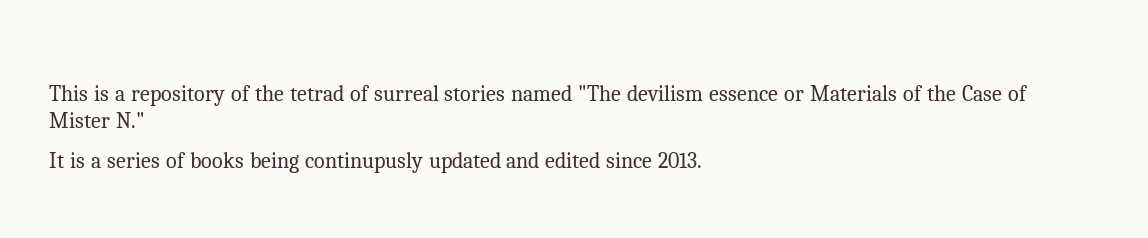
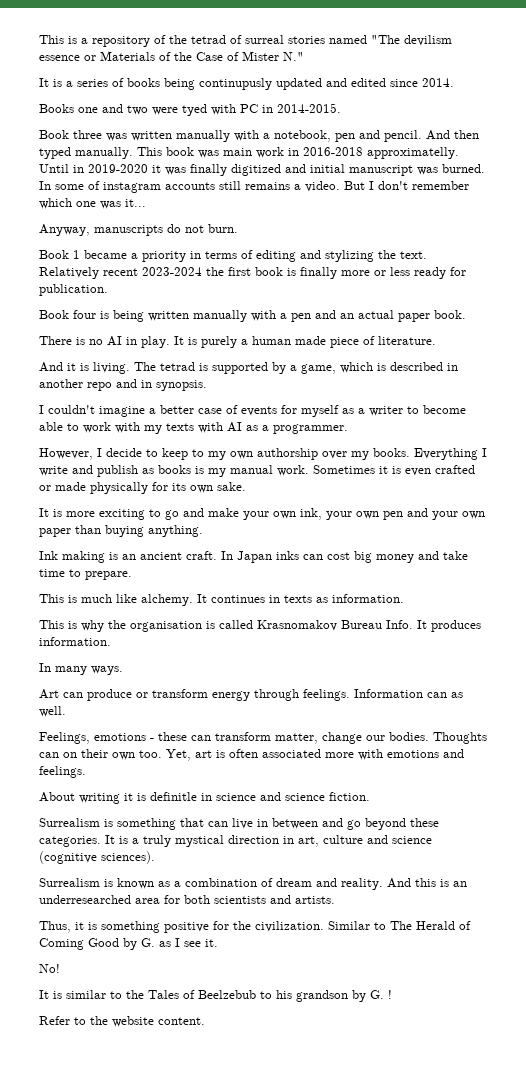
- It is a series of books being continupusly updated and edited since 2013.
+ It is a series of books being continupusly updated and edited since 2014.
+ Books one and two were tyed with PC in 2014-2015.
+ Book three was written manually with a notebook, pen and pencil. And then typed manually. This book was main work in 2016-2018 approximatelly. Until in 2019-2020 it was finally digitized and initial manuscript was burned. In some of instagram accounts still remains a video. But I don't remember which one was it...
+ Anyway, manuscripts do not burn.
+ Book 1 became a priority in terms of editing and stylizing the text. Relatively recent 2023-2024 the first book is finally more or less ready for publication.
+ Book four is being written manually with a pen and an actual paper book.
+ There is no AI in play. It is purely a human made piece of literature.
+ And it is living. The tetrad is supported by a game, which is described in another repo and in synopsis.
+ I couldn't imagine a better case of events for myself as a writer to become able to work with my texts with AI as a programmer.
+ However, I decide to keep to my own authorship over my books. Everything I write and publish as books is my manual work. Sometimes it is even crafted or made physically for its own sake.
+ It is more exciting to go and make your own ink, your own pen and your own paper than buying anything.
+ Ink making is an ancient craft. In Japan inks can cost big money and take time to prepare.
+ This is much like alchemy. It continues in texts as information.
+ This is why the organisation is called Krasnomakov Bureau Info. It produces information.
+ In many ways.
+ Art can produce or transform energy through feelings. Information can as well.
+ Feelings, emotions - these can transform matter, change our bodies. Thoughts can on their own too. Yet, art is often associated more with emotions and feelings.
+ About writing it is definitle in science and science fiction.
+ Surrealism is something that can live in between and go beyond these categories. It is a truly mystical direction in art, culture and science (cognitive sciences).
+ Surrealism is known as a combination of dream and reality. And this is an underresearched area for both scientists and artists.
+ Thus, it is something positive for the civilization. Similar to The Herald of Coming Good by G. as I see it.
+ No!
+ It is similar to the Tales of Beelzebub to his grandson by G. !
+ Refer to the website content.

